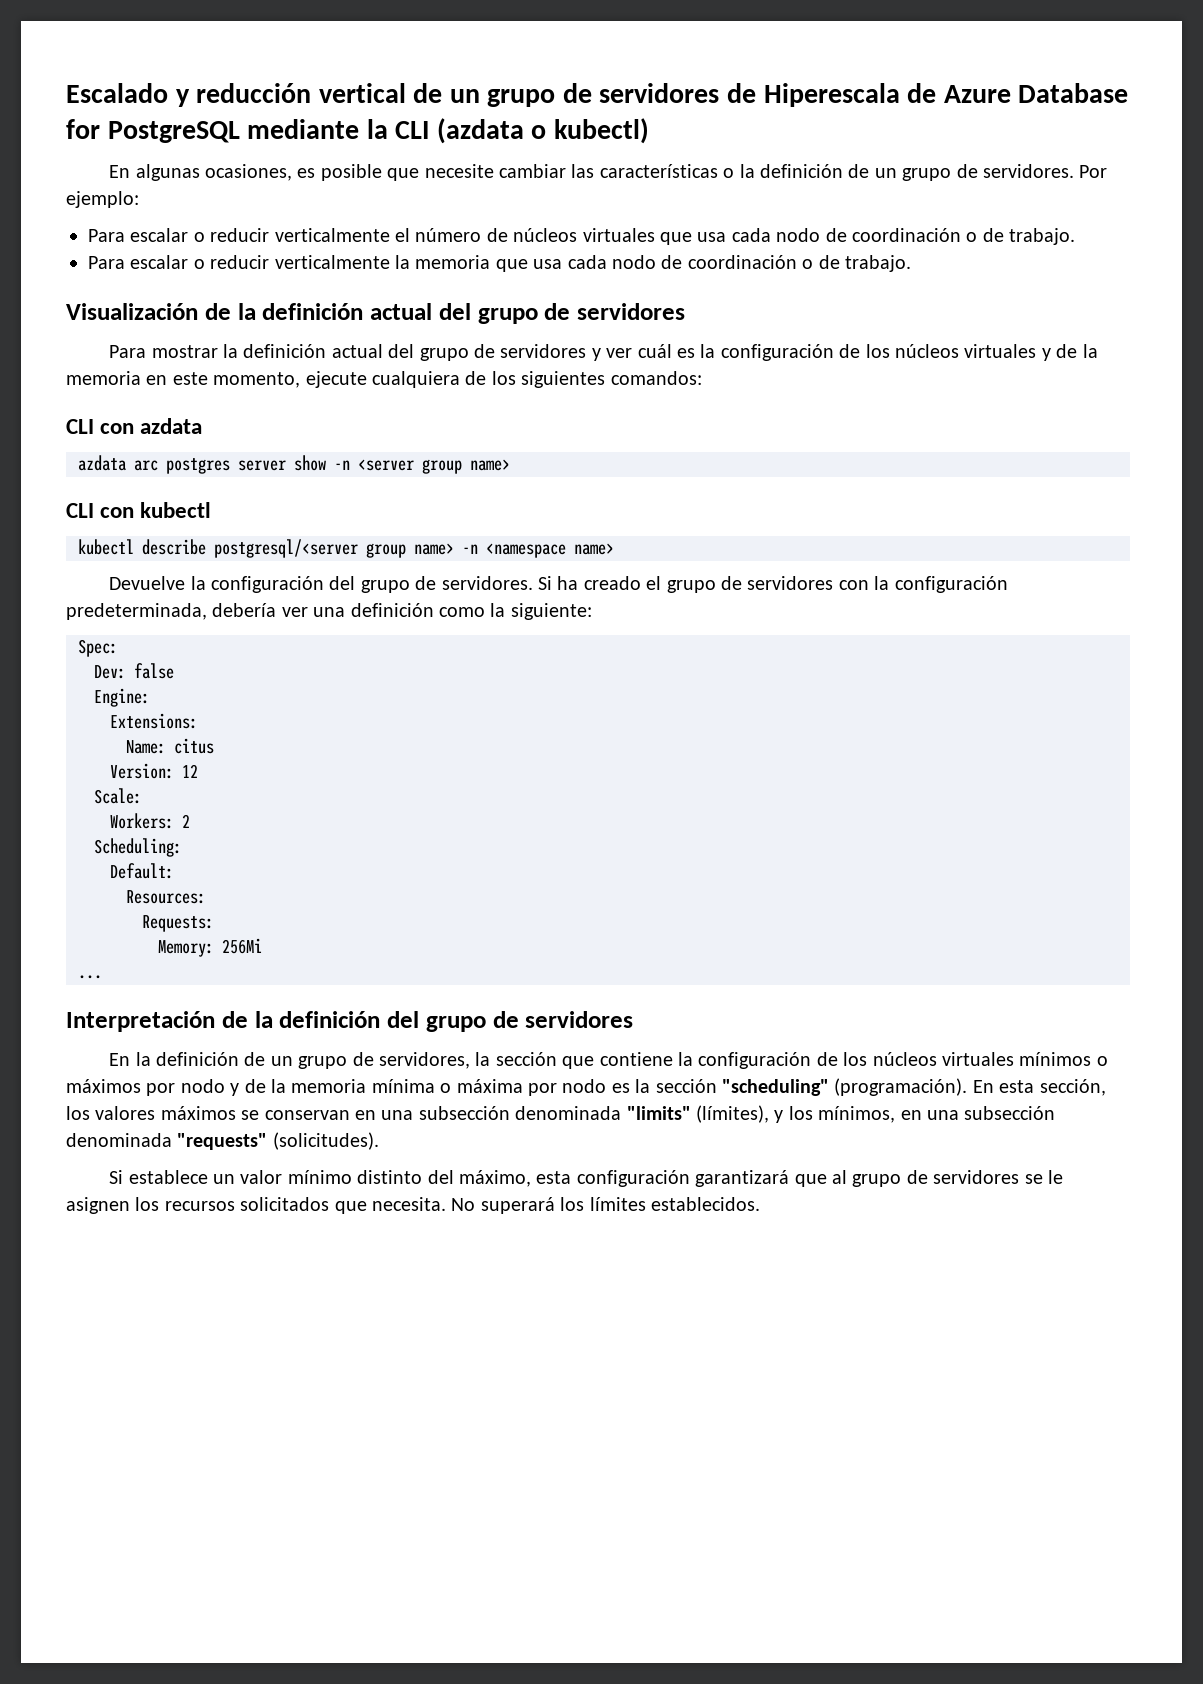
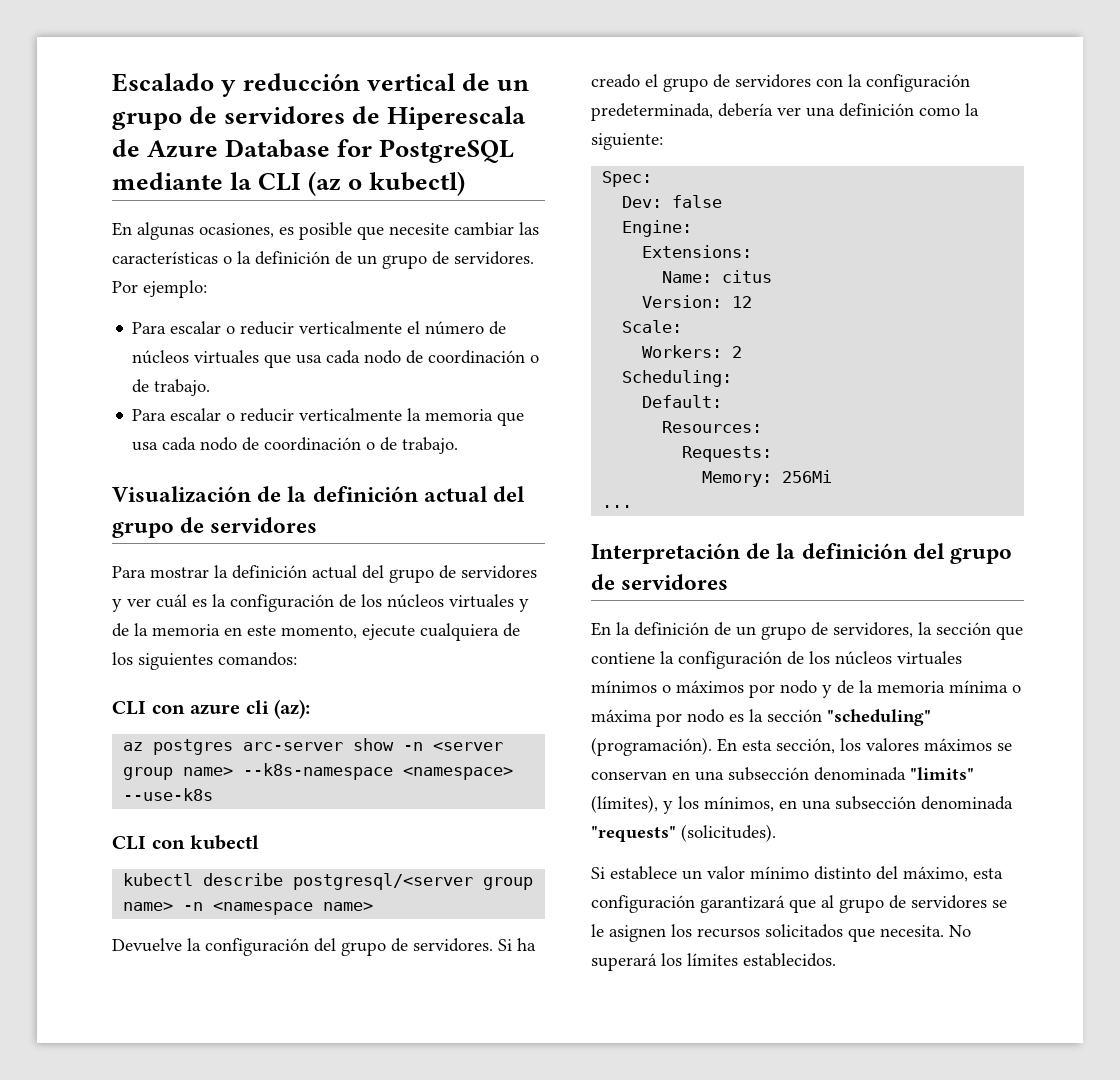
- Escalado y reducción vertical de un grupo de servidores de Hiperescala de Azure Database for PostgreSQL mediante la CLI (azdata o kubectl)
+ Escalado y reducción vertical de un grupo de servidores de Hiperescala de Azure Database for PostgreSQL mediante la CLI (az o kubectl)
- CLI con azdata
- azdata arc postgres server show -n <server group name>
+ CLI con azure cli (az):
+ az postgres arc-server show -n <server group name> --k8s-namespace <namespace> --use-k8s

